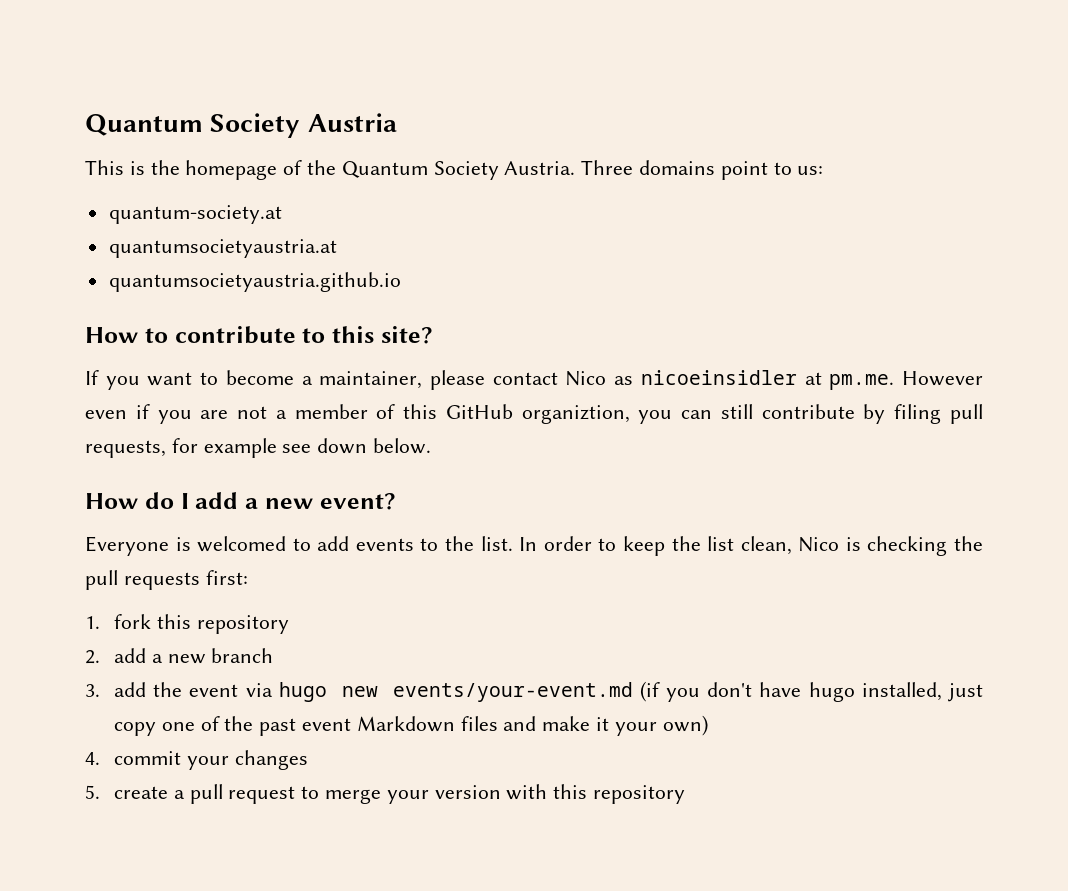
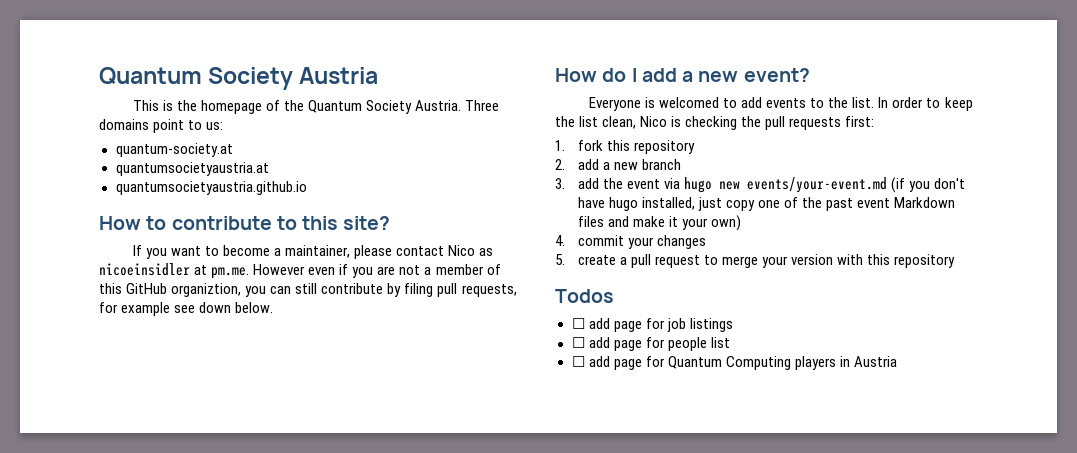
+ Todos
+ ☐ add page for job listings
+ ☐ add page for people list
+ ☐ add page for Quantum Computing players in Austria

